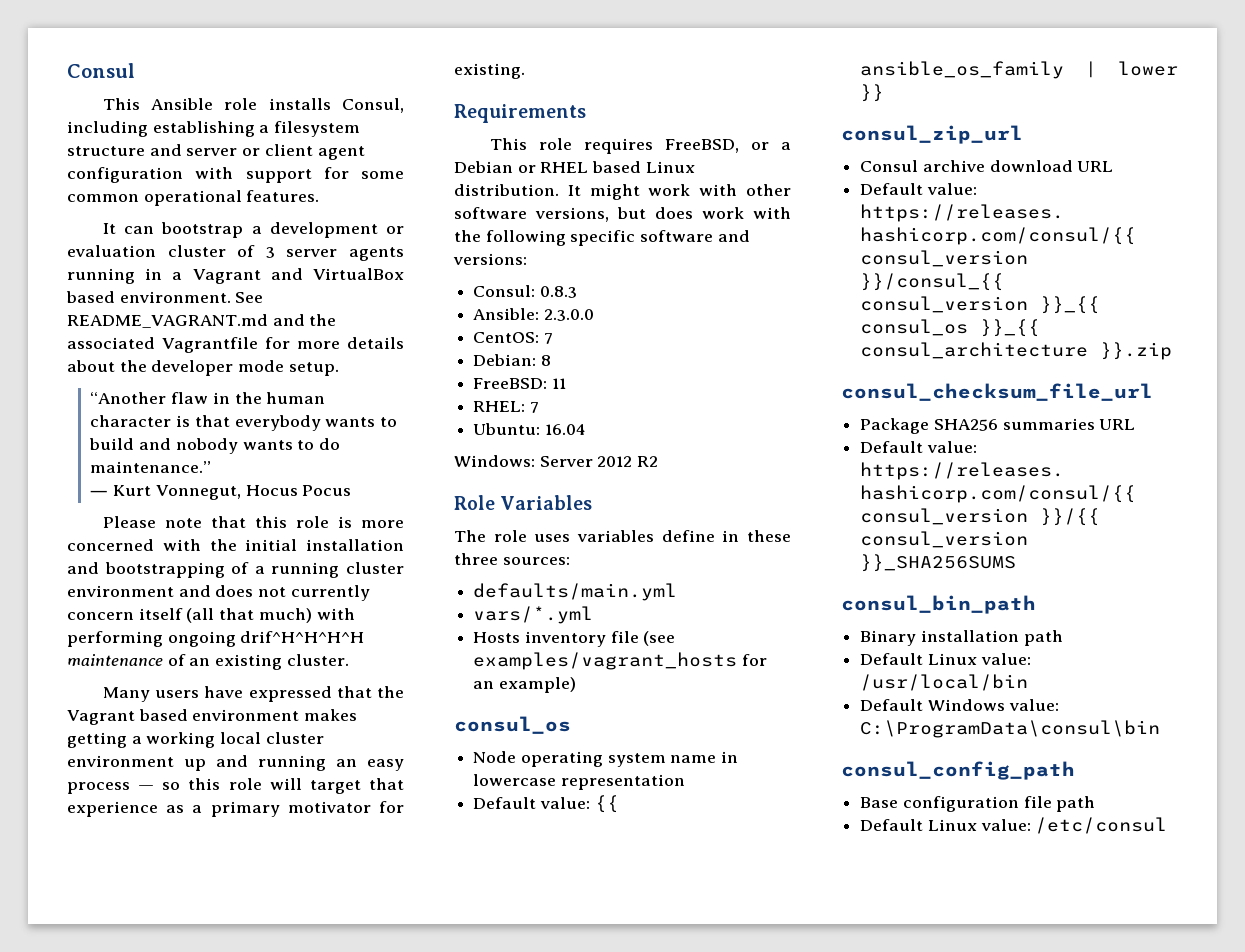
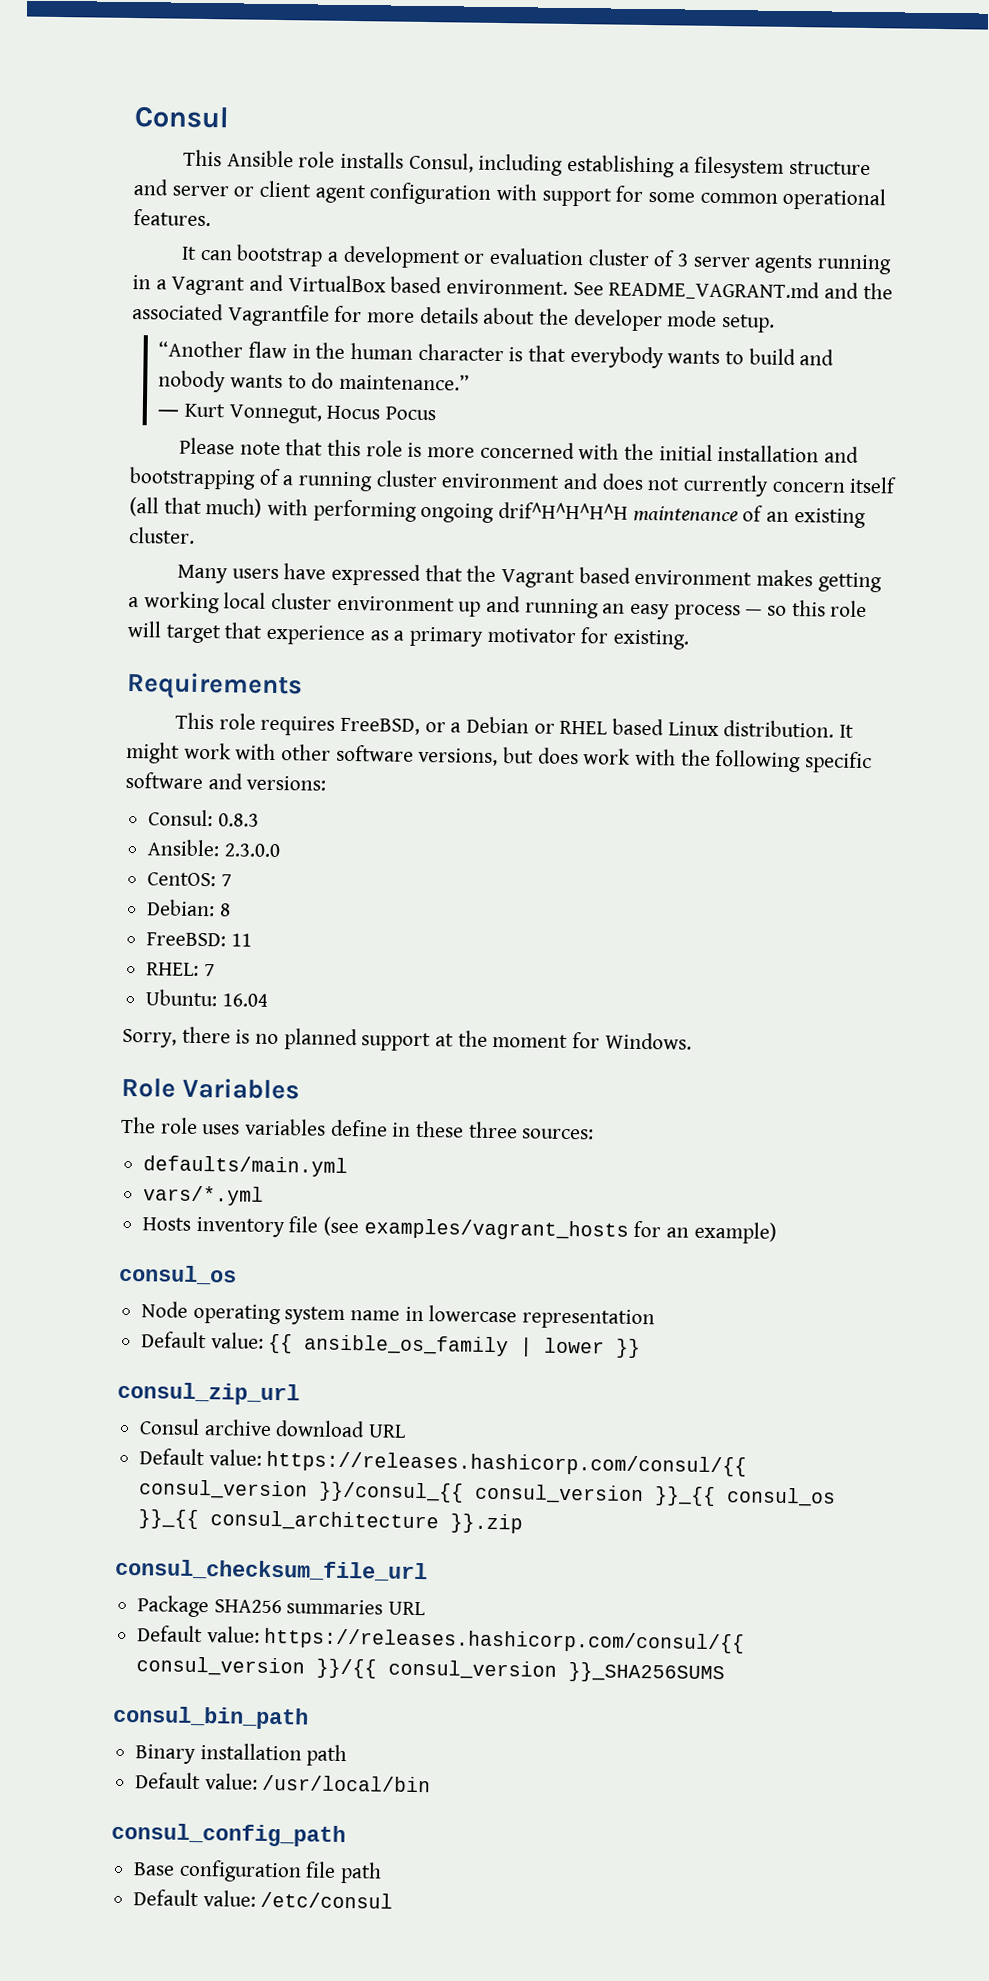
- Windows: Server 2012 R2
+ Sorry, there is no planned support at the moment for Windows.
- Default Linux value: /usr/local/bin
+ Default value: /usr/local/bin
- Default Windows value: C:\ProgramData\consul\bin
- Default Linux value: /etc/consul
+ Default value: /etc/consul

